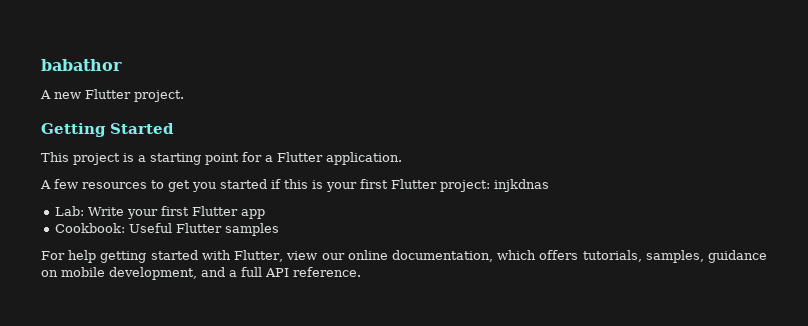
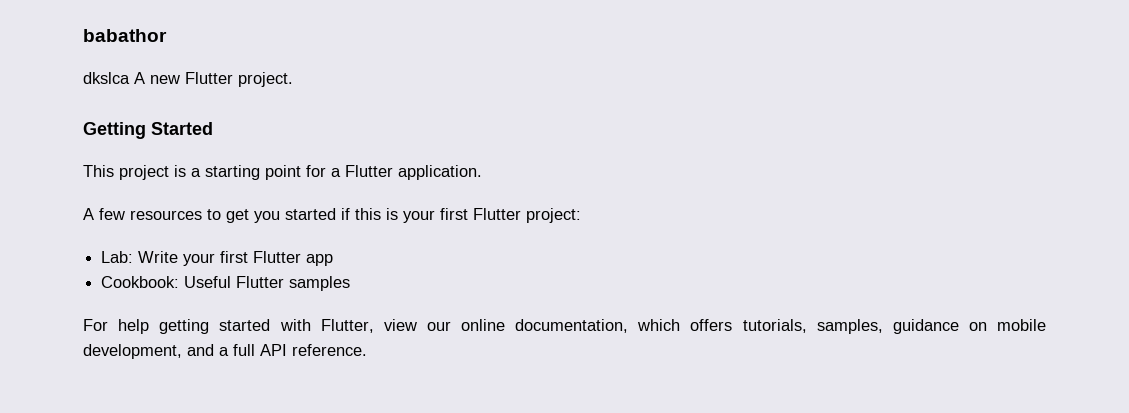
- A new Flutter project.
+ dkslca A new Flutter project.
- A few resources to get you started if this is your first Flutter project: injkdnas
+ A few resources to get you started if this is your first Flutter project:

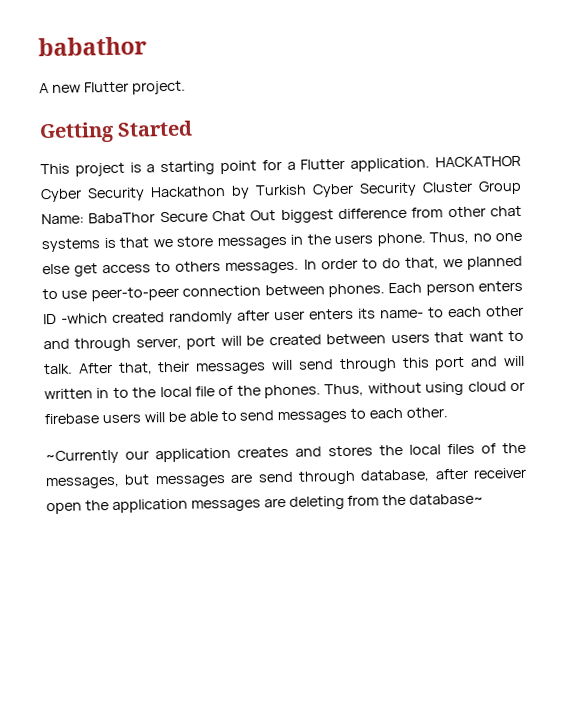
- dkslca A new Flutter project.
+ A new Flutter project.
- This project is a starting point for a Flutter application.
- A few resources to get you started if this is your first Flutter project:
- Lab: Write your first Flutter app
- Cookbook: Useful Flutter samples
- For help getting started with Flutter, view our online documentation, which offers tutorials, samples, guidance on mobile development, and a full API reference.
+ This project is a starting point for a Flutter application. HACKATHOR Cyber Security Hackathon by Turkish Cyber Security Cluster Group Name: BabaThor Secure Chat Out biggest difference from other chat systems is that we store messages in the users phone. Thus, no one else get access to others messages. In order to do that, we planned to use peer-to-peer connection between phones. Each person enters ID -which created randomly after user enters its name- to each other and through server, port will be created between users that want to talk. After that, their messages will send through this port and will written in to the local file of the phones. Thus, without using cloud or firebase users will be able to send messages to each other.
+ ~Currently our application creates and stores the local files of the messages, but messages are send through database, after receiver open the application messages are deleting from the database~

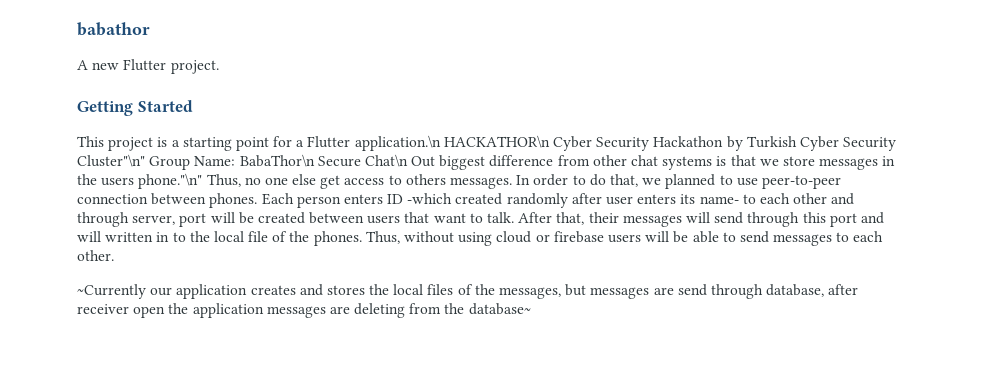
- This project is a starting point for a Flutter application. HACKATHOR Cyber Security Hackathon by Turkish Cyber Security Cluster Group Name: BabaThor Secure Chat Out biggest difference from other chat systems is that we store messages in the users phone. Thus, no one else get access to others messages.
+ This project is a starting point for a Flutter application.\n HACKATHOR\n Cyber Security Hackathon by Turkish Cyber Security Cluster"\n" Group Name: BabaThor\n Secure Chat\n Out biggest difference from other chat systems is that we store messages in the users phone."\n" Thus, no one else get access to others messages.

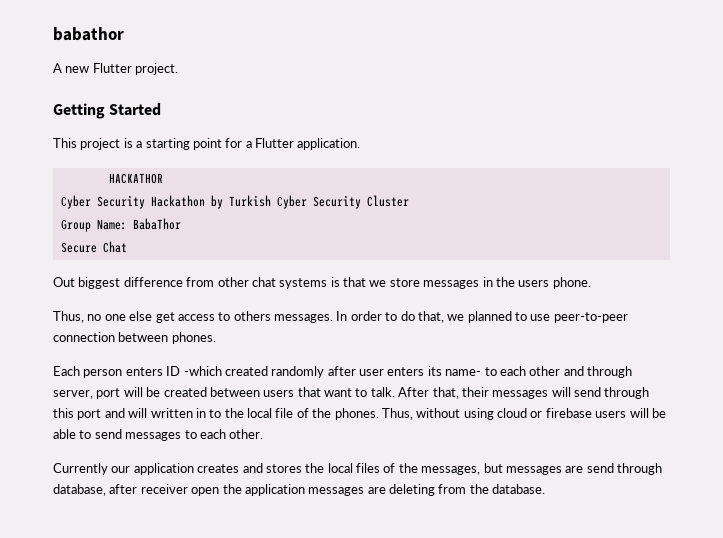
- This project is a starting point for a Flutter application.\n HACKATHOR\n Cyber Security Hackathon by Turkish Cyber Security Cluster"\n" Group Name: BabaThor\n Secure Chat\n Out biggest difference from other chat systems is that we store messages in the users phone."\n" Thus, no one else get access to others messages.
+ This project is a starting point for a Flutter application.
+ HACKATHOR
+ Cyber Security Hackathon by Turkish Cyber Security Cluster
+ Group Name: BabaThor
+ Secure Chat
+ Out biggest difference from other chat systems is that we store messages in the users phone.
+ Thus, no one else get access to others messages.
- In order to do that, we planned to use peer-to-peer connection between phones. Each person enters ID -which created randomly after user enters its name- to each other and through server, port will be created between users that want to talk.
+ In order to do that, we planned to use peer-to-peer connection between phones.
+ Each person enters ID -which created randomly after user enters its name- to each other and through server, port will be created between users that want to talk.
- ~Currently our application creates and stores the local files of the messages, but messages are send through database, after receiver open the application messages are deleting from the database~
+ Currently our application creates and stores the local files of the messages, but messages are send through database, after receiver open the application messages are deleting from the database.

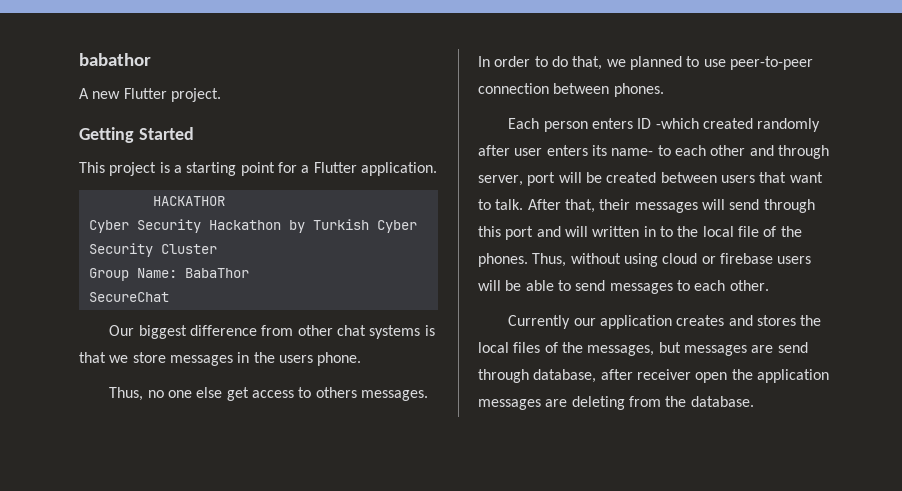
- Secure Chat
- Out biggest difference from other chat systems is that we store messages in the users phone.
+ SecureChat
+ Our biggest difference from other chat systems is that we store messages in the users phone.

